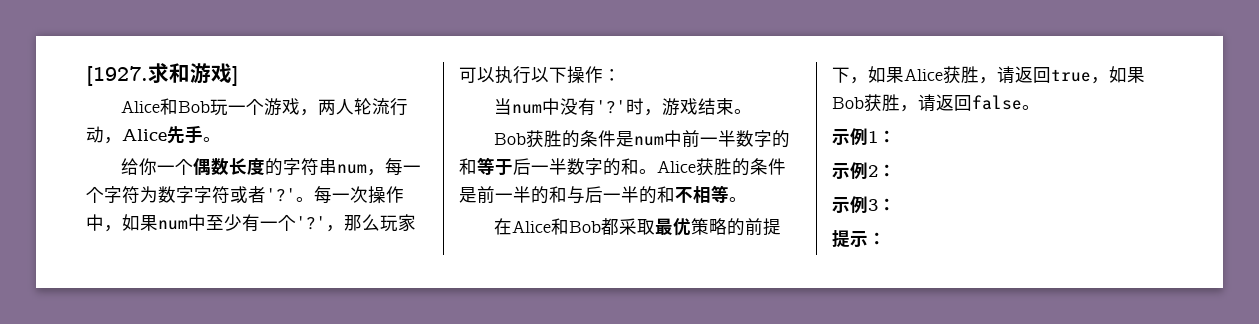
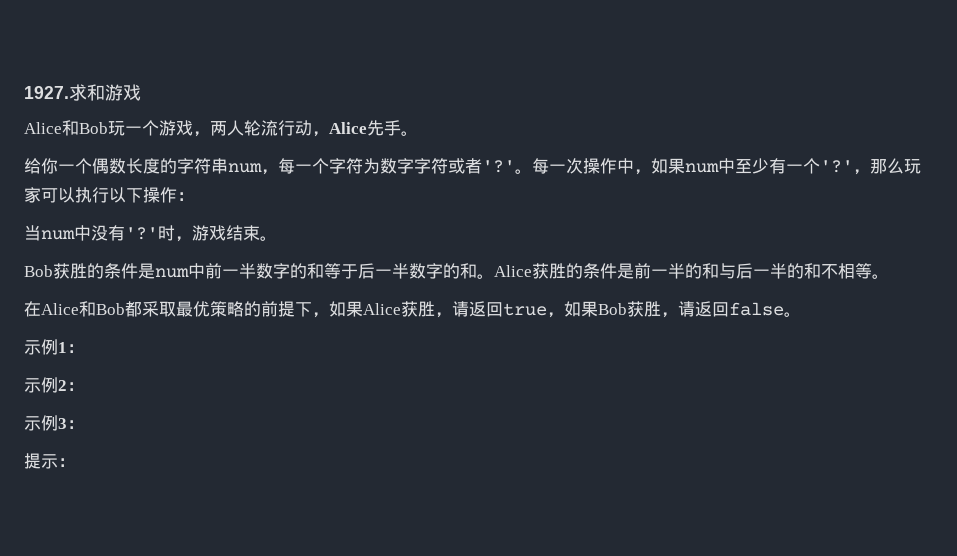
- [1927.
+ 1927.
- 求和游戏]
+ 求和游戏

